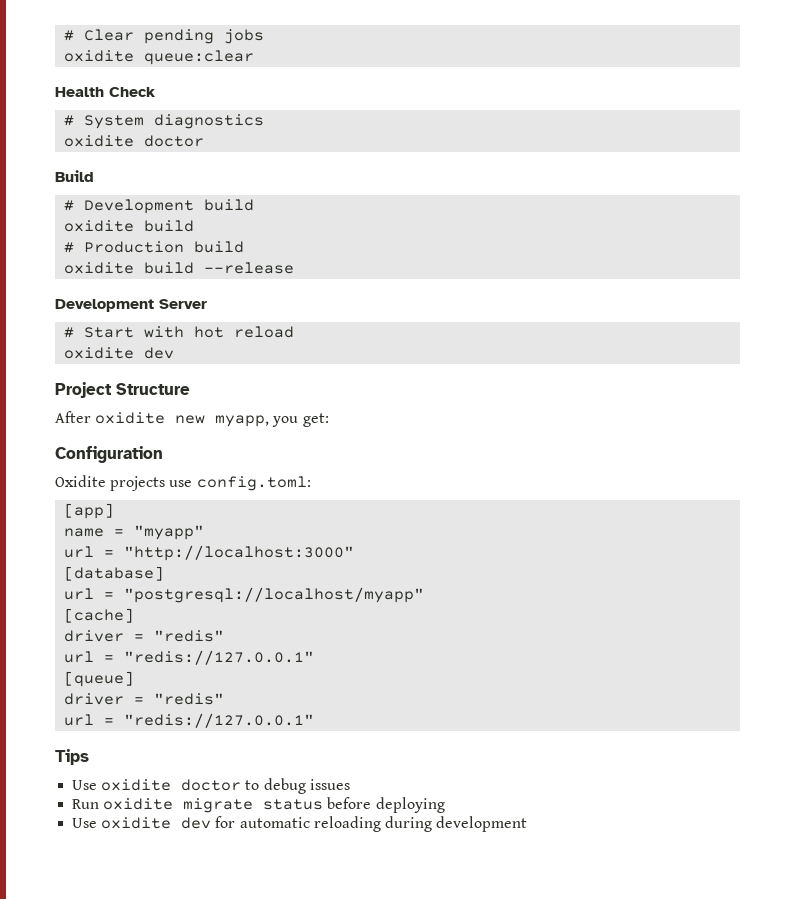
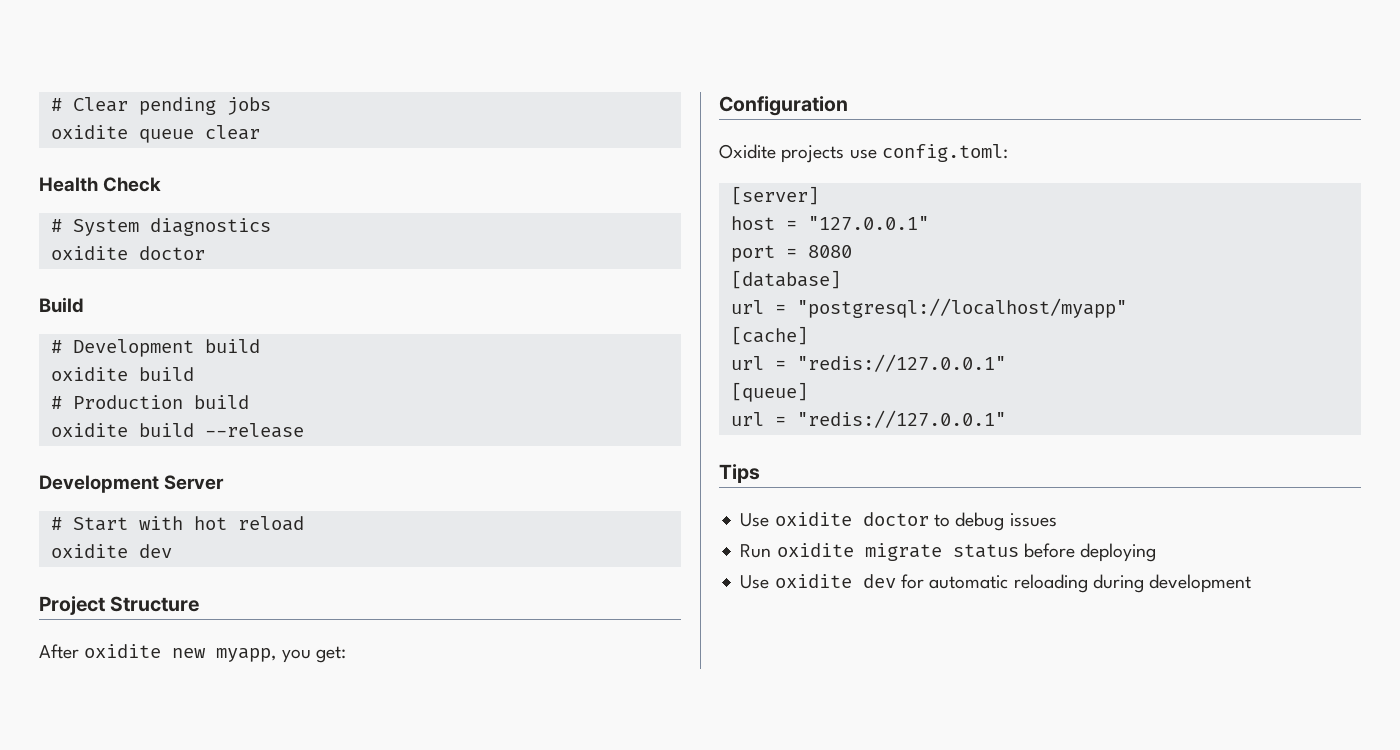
- oxidite queue:clear
+ oxidite queue clear
- [app]
- name = "myapp"
- url = "http://localhost:3000"
+ [server]
+ host = "127.0.0.1"
+ port = 8080
  [cache]
- driver = "redis"
  [queue]
- driver = "redis"

